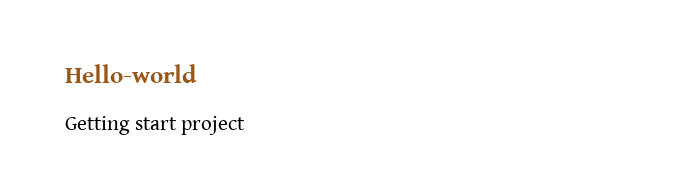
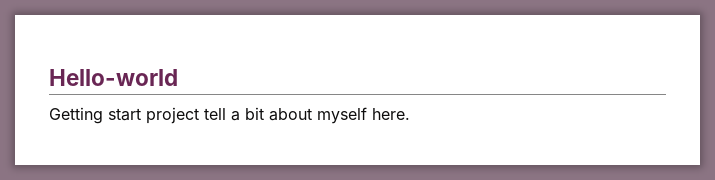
- Getting start project
+ Getting start project tell a bit about myself here.

